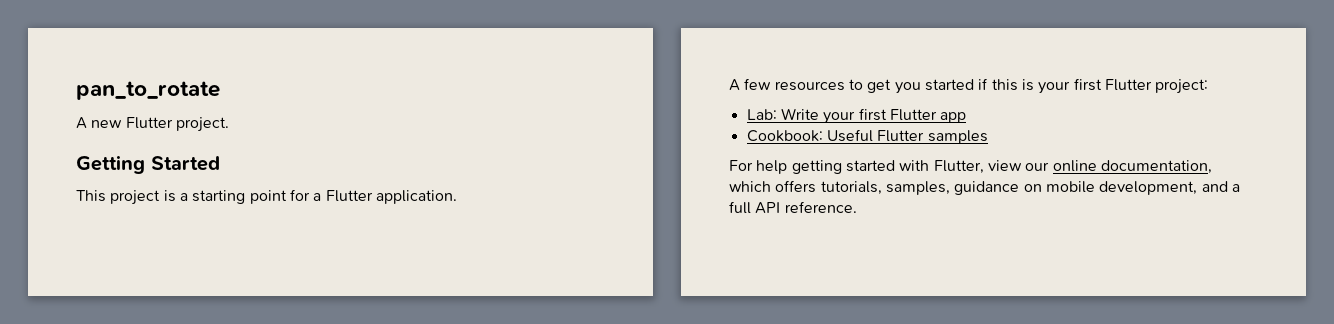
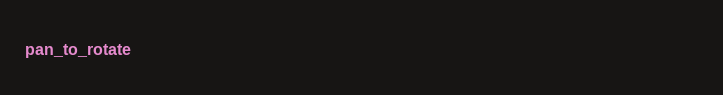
- A new Flutter project.
- Getting Started
- This project is a starting point for a Flutter application.
- A few resources to get you started if this is your first Flutter project:
- Lab: Write your first Flutter app
- Cookbook: Useful Flutter samples
- For help getting started with Flutter, view our online documentation, which offers tutorials, samples, guidance on mobile development, and a full API reference.

